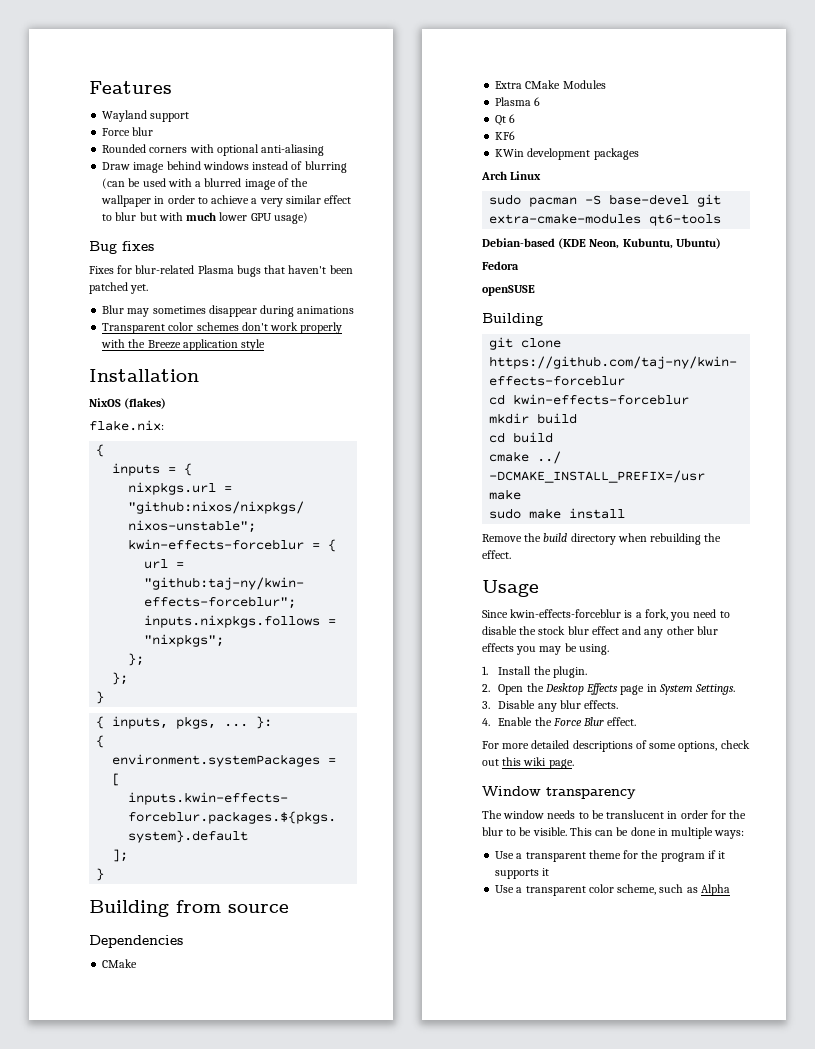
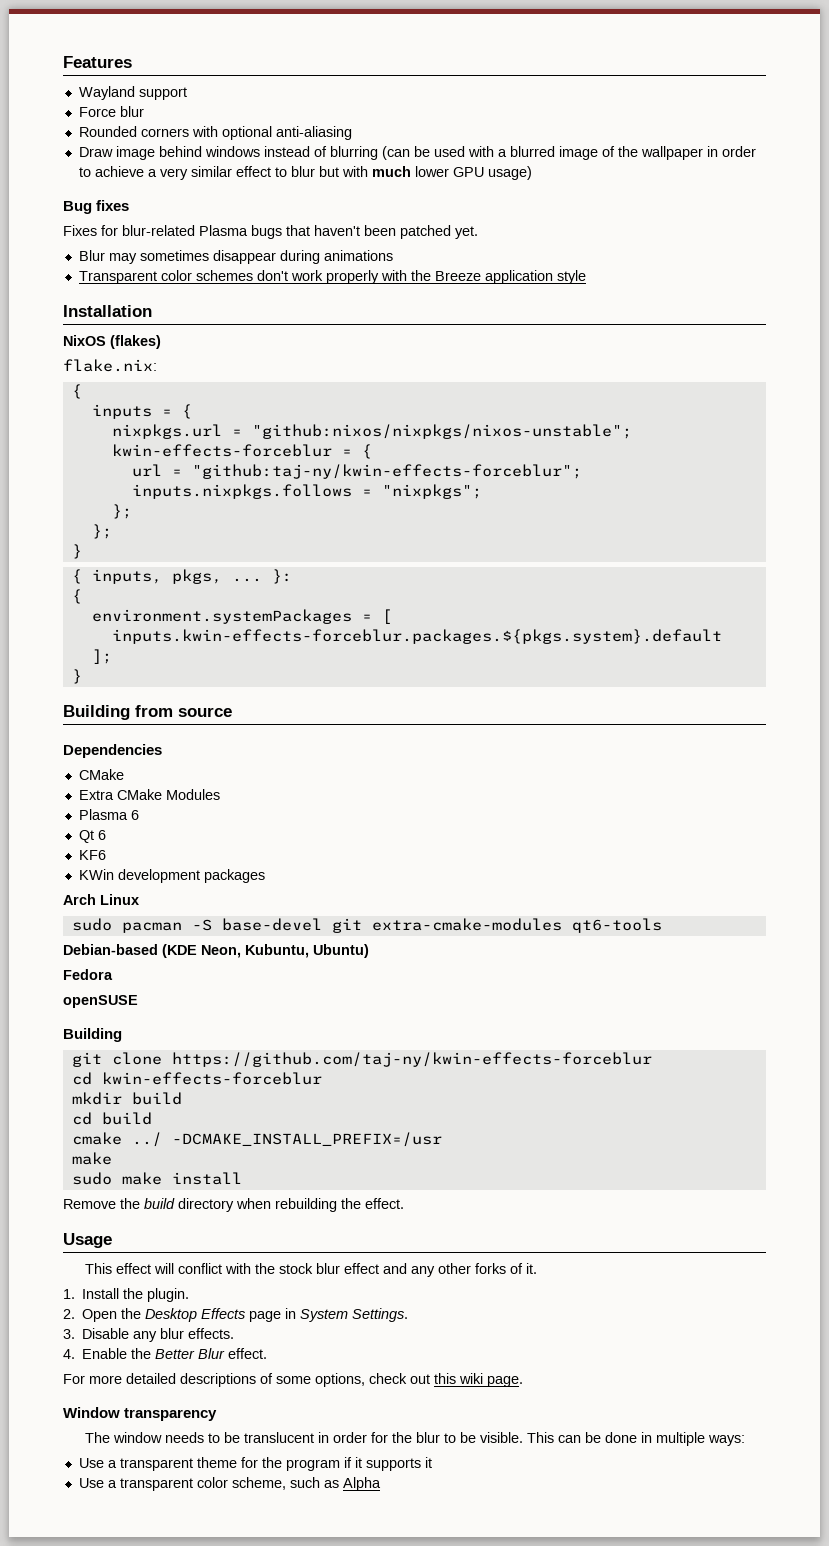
- Since kwin-effects-forceblur is a fork, you need to disable the stock blur effect and any other blur effects you may be using.
+ This effect will conflict with the stock blur effect and any other forks of it.
- 4. Enable the Force Blur effect.
+ 4. Enable the Better Blur effect.

